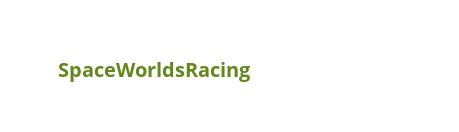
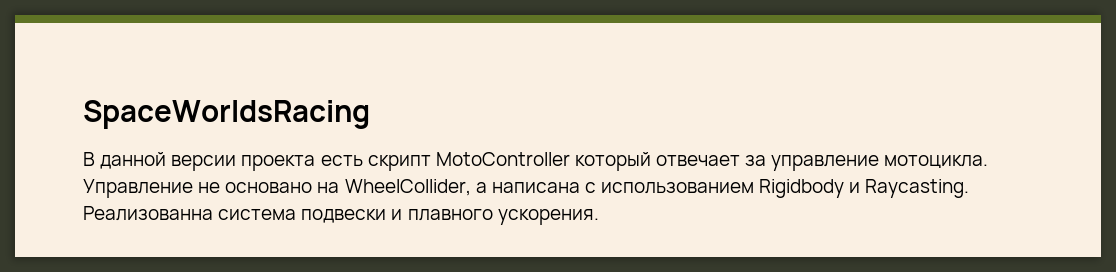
+ В данной версии проекта есть скрипт MotoController который отвечает за управление мотоцикла. Управление не основано на WheelCollider, а написана с использованием Rigidbody и Raycasting. Реализованна система подвески и плавного ускорения.

